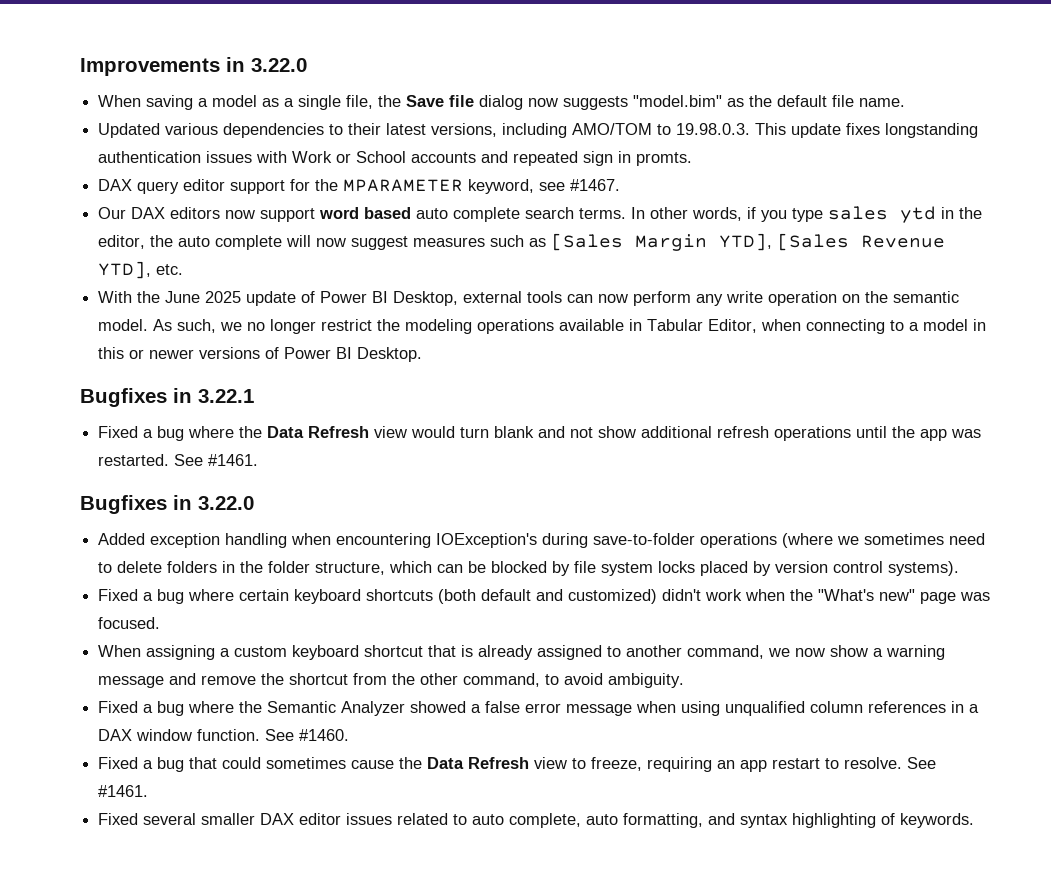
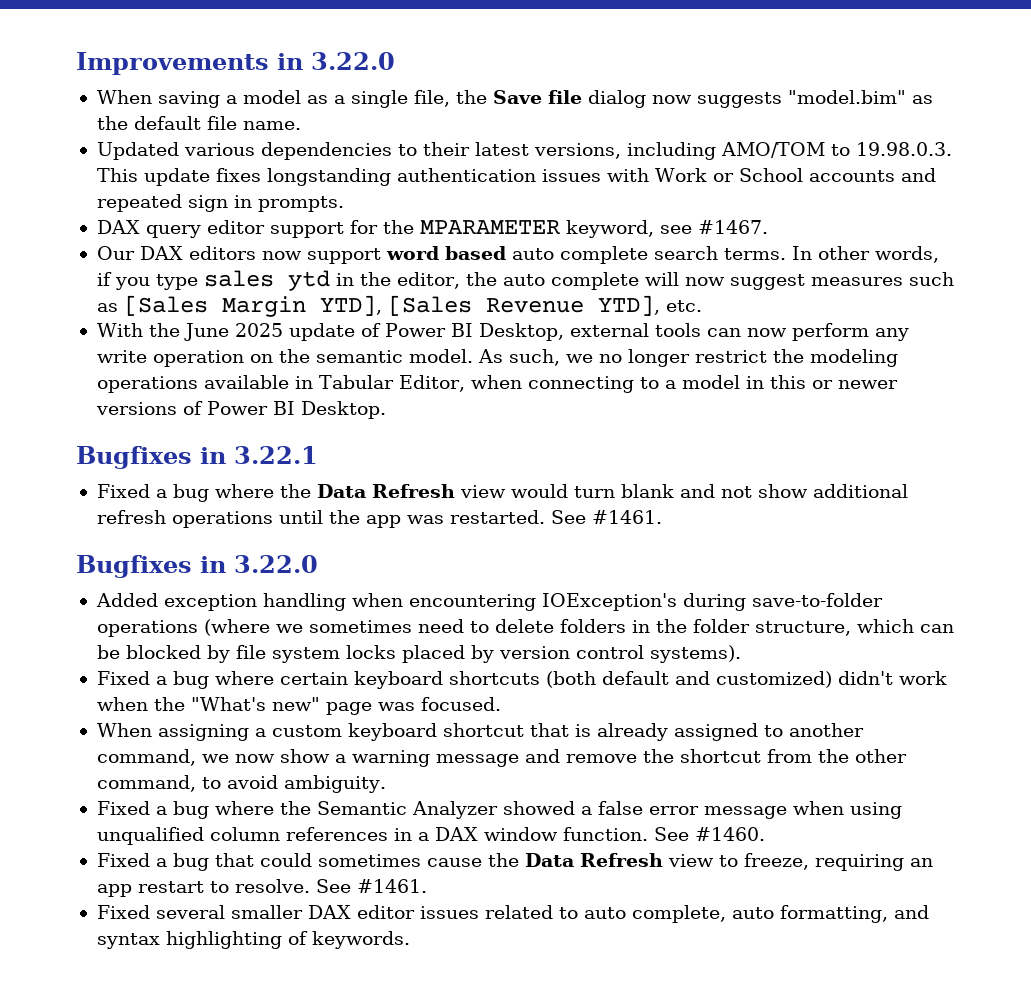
- Updated various dependencies to their latest versions, including AMO/TOM to 19.98.0.3. This update fixes longstanding authentication issues with Work or School accounts and repeated sign in promts.
+ Updated various dependencies to their latest versions, including AMO/TOM to 19.98.0.3. This update fixes longstanding authentication issues with Work or School accounts and repeated sign in prompts.

